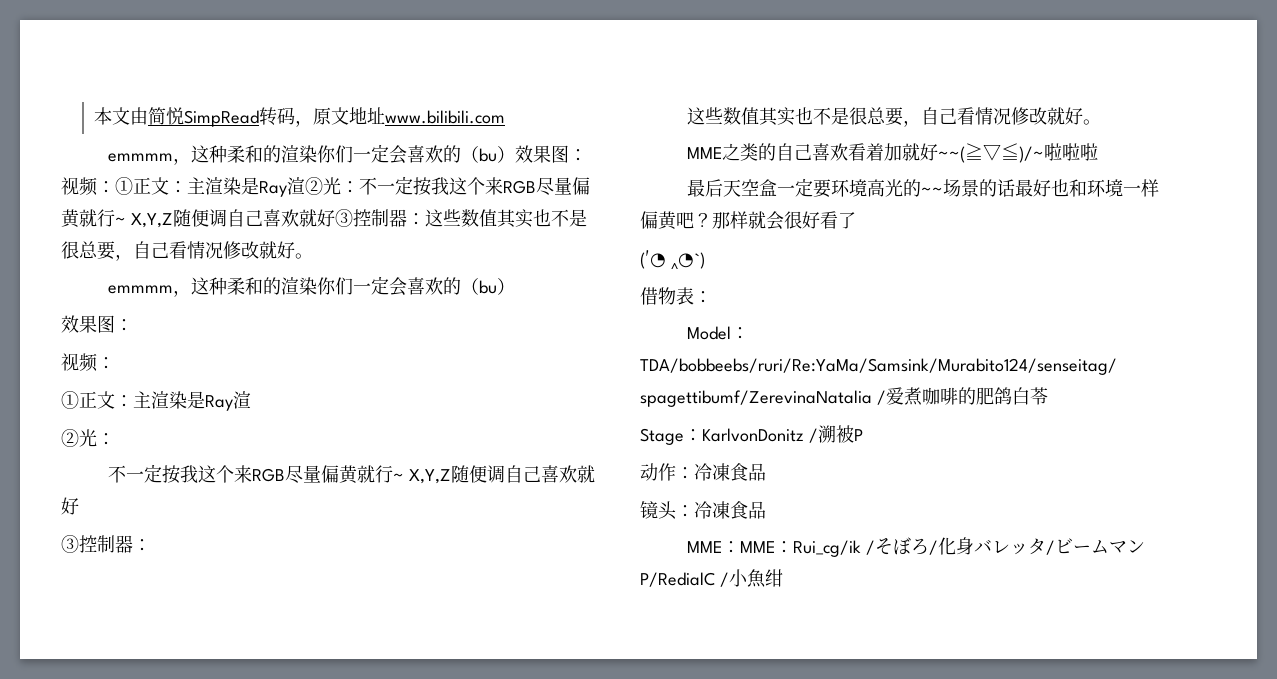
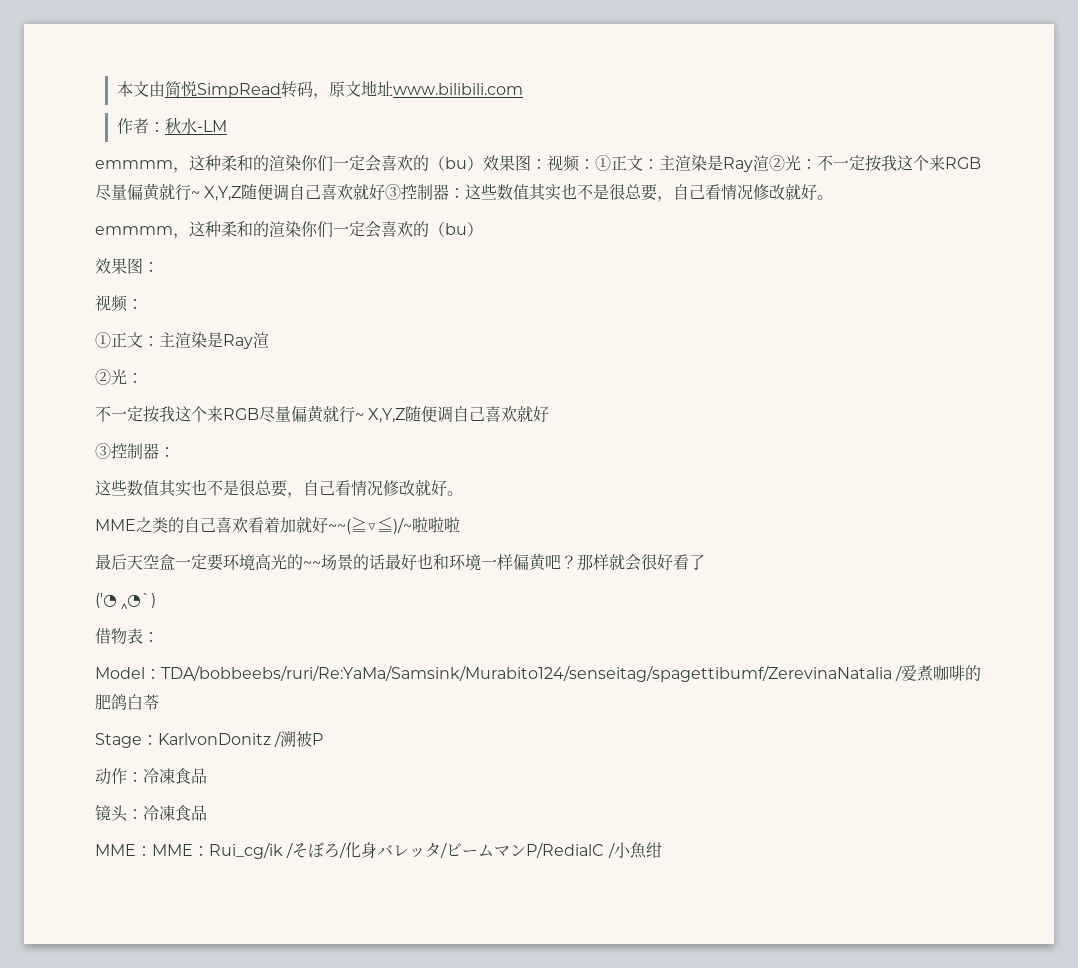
+ 作者：秋水-LM

